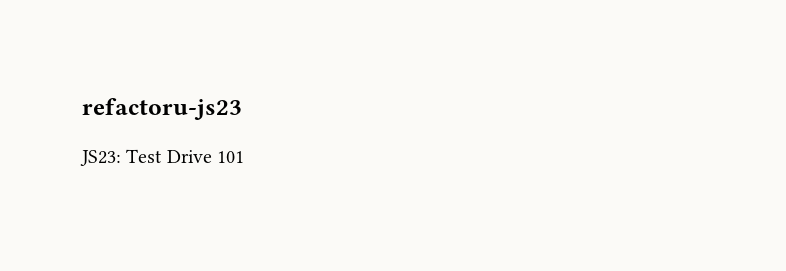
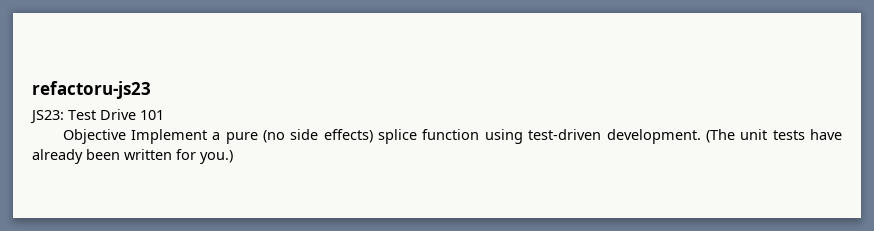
+ Objective Implement a pure (no side effects) splice function using test-driven development. (The unit tests have already been written for you.)

